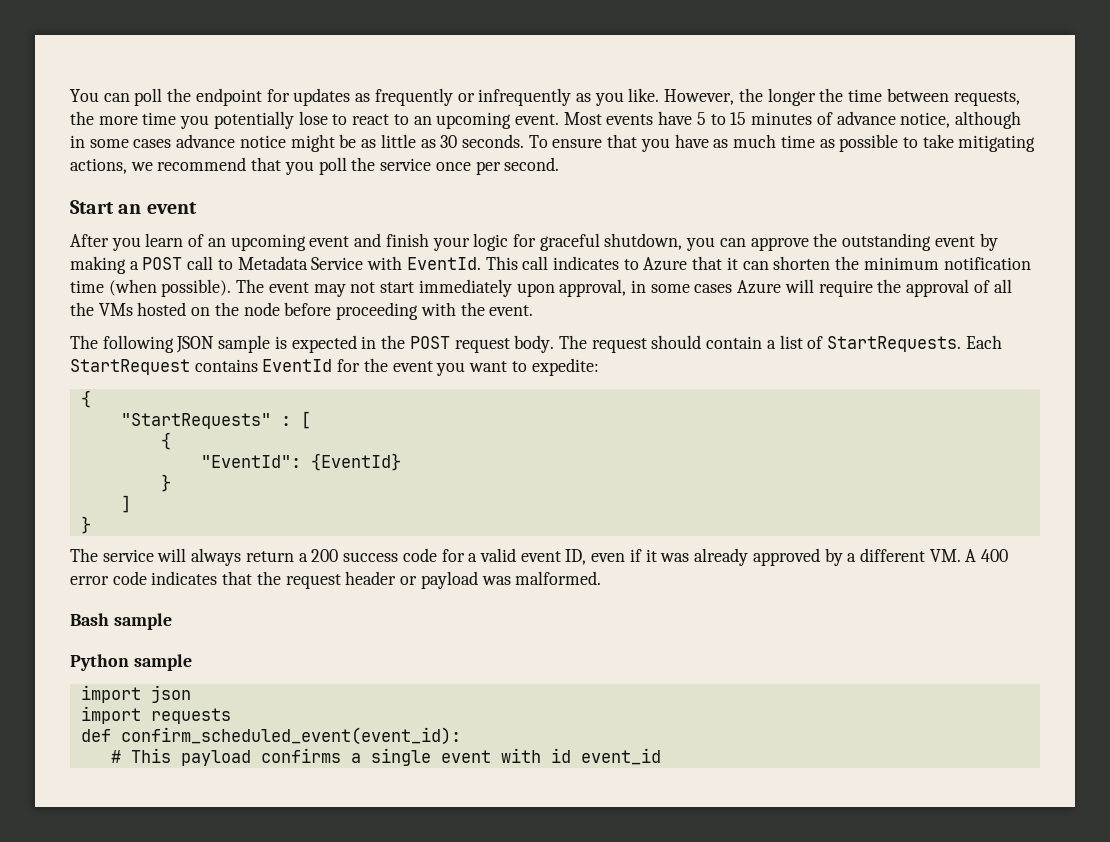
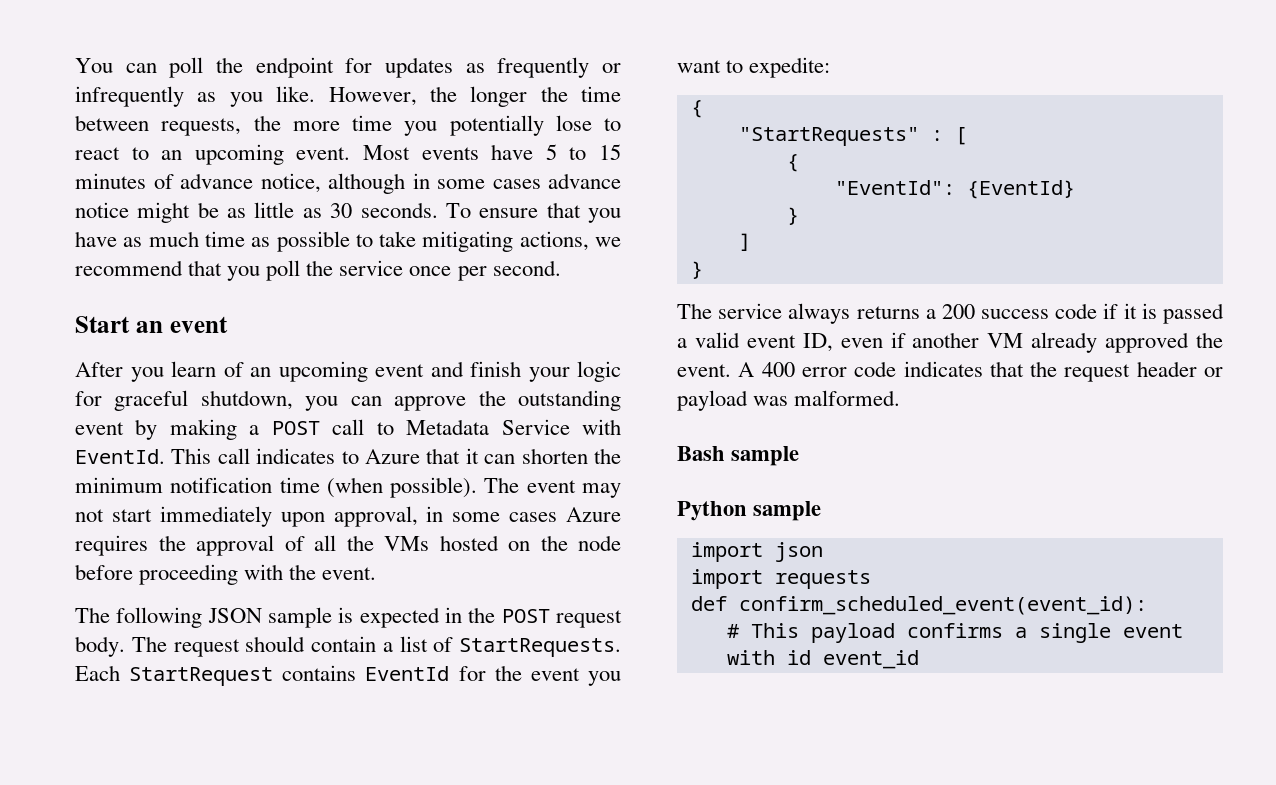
- The event may not start immediately upon approval, in some cases Azure will require the approval of all the VMs hosted on the node before proceeding with the event.
+ The event may not start immediately upon approval, in some cases Azure requires the approval of all the VMs hosted on the node before proceeding with the event.
- The service will always return a 200 success code for a valid event ID, even if it was already approved by a different VM. A 400 error code indicates that the request header or payload was malformed.
+ The service always returns a 200 success code if it is passed a valid event ID, even if another VM already approved the event. A 400 error code indicates that the request header or payload was malformed.

